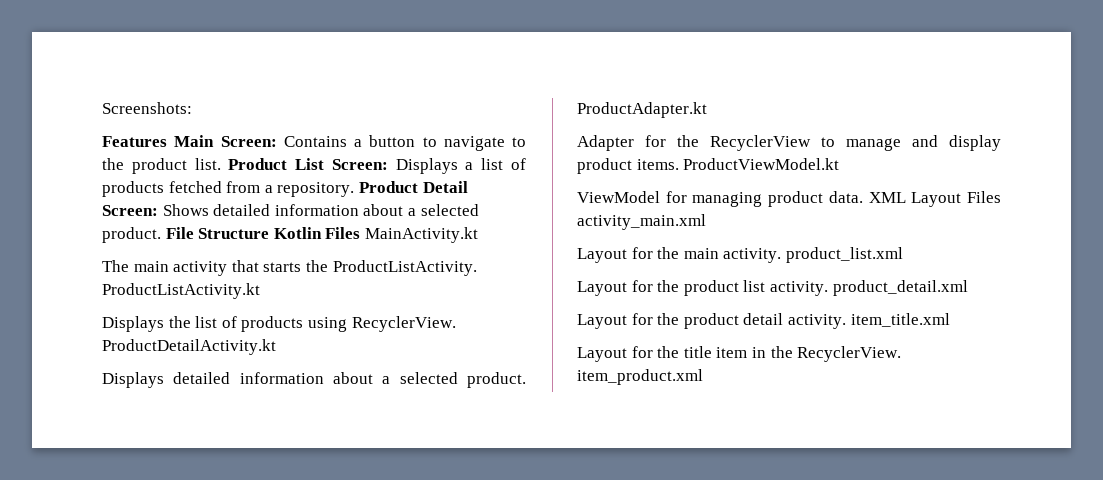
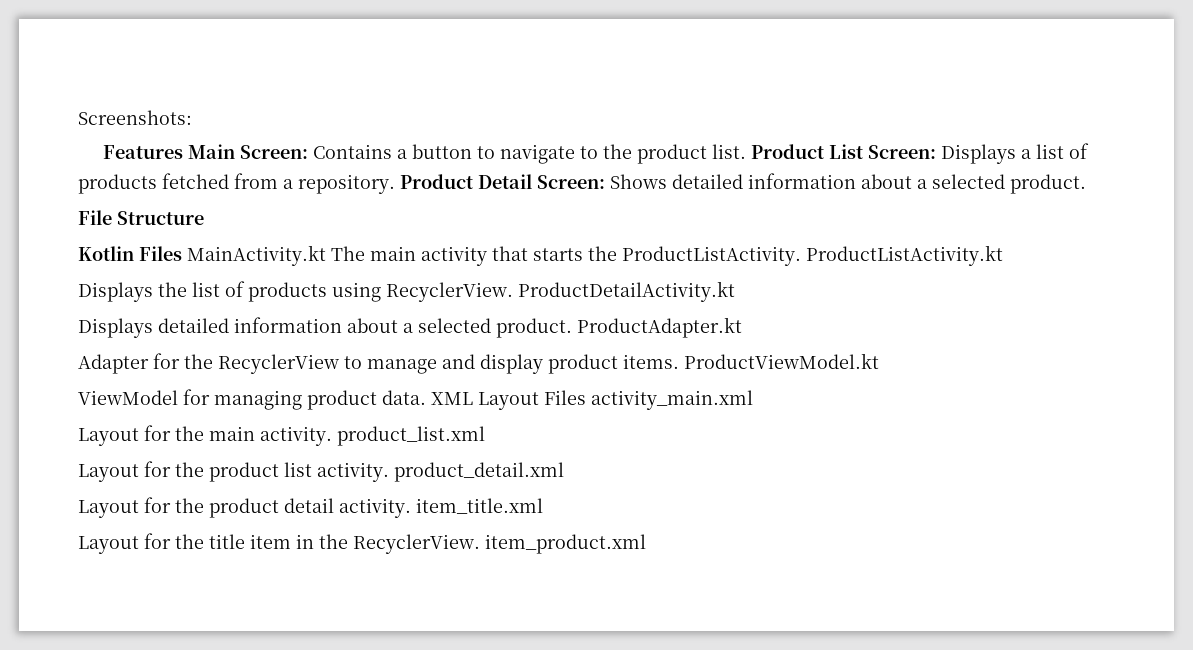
- Product Detail Screen: Shows detailed information about a selected product. File Structure Kotlin Files MainActivity.kt
- The main activity that starts the ProductListActivity.
+ Product Detail Screen: Shows detailed information about a selected product.
+ File Structure
+ Kotlin Files MainActivity.kt The main activity that starts the ProductListActivity.

